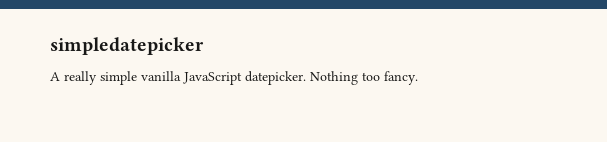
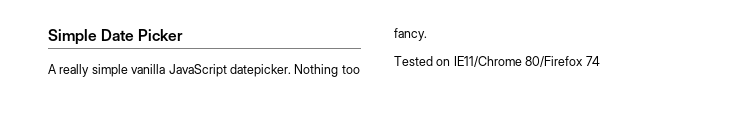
- simpledatepicker
+ Simple Date Picker
+ Tested on IE11/Chrome 80/Firefox 74

